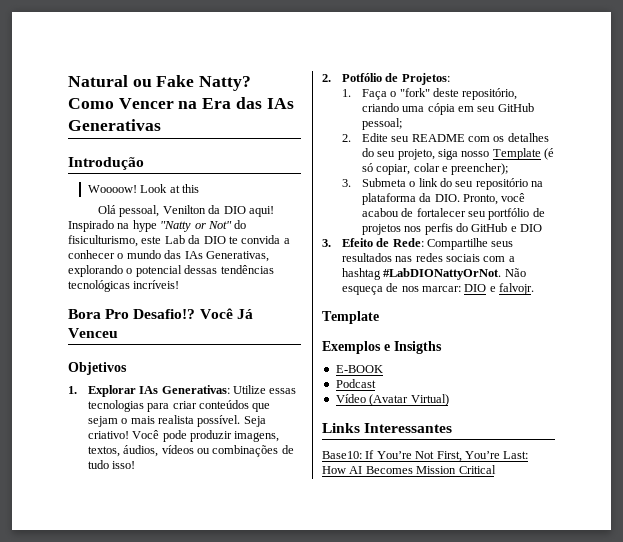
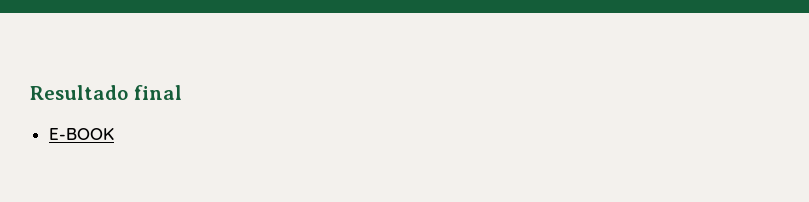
- Natural ou Fake Natty? Como Vencer na Era das IAs Generativas
- Introdução
- Woooow! Look at this
- Olá pessoal, Venilton da DIO aqui! Inspirado na hype "Natty or Not" do fisiculturismo, este Lab da DIO te convida a conhecer o mundo das IAs Generativas, explorando o potencial dessas tendências tecnológicas incríveis!
- Bora Pro Desafio!? Você Já Venceu
- Objetivos
- 1. Explorar IAs Generativas: Utilize essas tecnologias para criar conteúdos que sejam o mais realista possível. Seja criativo! Você pode produzir imagens, textos, áudios, vídeos ou combinações de tudo isso!
- 2. Potfólio de Projetos:
- 1. Faça o "fork" deste repositório, criando uma cópia em seu GitHub pessoal;
- 2. Edite seu README com os detalhes do seu projeto, siga nosso Template (é só copiar, colar e preencher);
- 3. Submeta o link do seu repositório na plataforma da DIO. Pronto, você acabou de fortalecer seu portfólio de projetos nos perfis do GitHub e DIO
- 3. Efeito de Rede: Compartilhe seus resultados nas redes sociais com a hashtag #LabDIONattyOrNot. Não esqueça de nos marcar: DIO e falvojr.
- Template
- Exemplos e Insigths
+ Resultado final
  E-BOOK
- Podcast
- Vídeo (Avatar Virtual)
- Links Interessantes
- Base10: If You’re Not First, You’re Last: How AI Becomes Mission Critical

